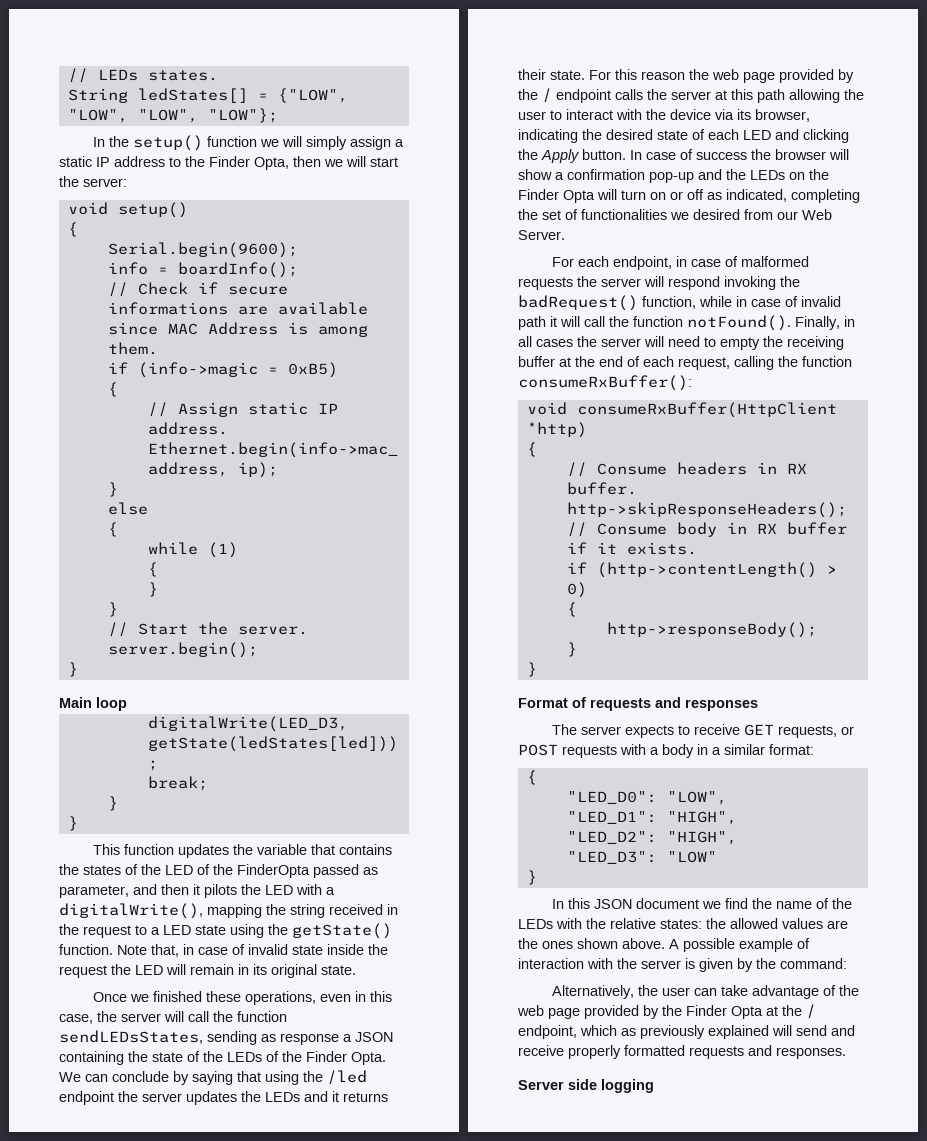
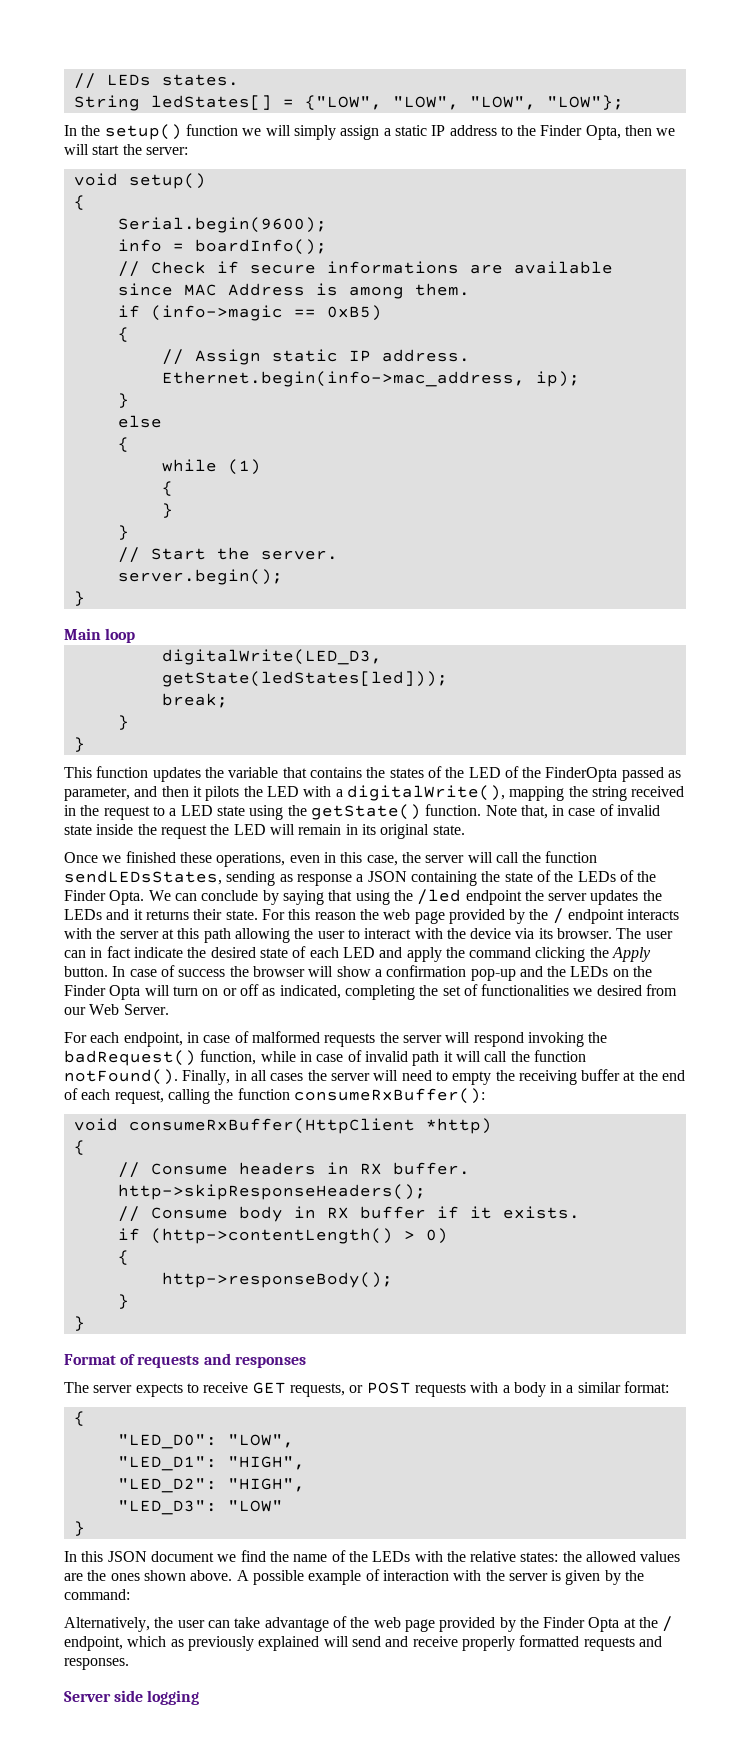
- if (info->magic = 0xB5)
+ if (info->magic == 0xB5)
- For this reason the web page provided by the / endpoint calls the server at this path allowing the user to interact with the device via its browser, indicating the desired state of each LED and clicking the Apply button.
+ For this reason the web page provided by the / endpoint interacts with the server at this path allowing the user to interact with the device via its browser. The user can in fact indicate the desired state of each LED and apply the command clicking the Apply button.

